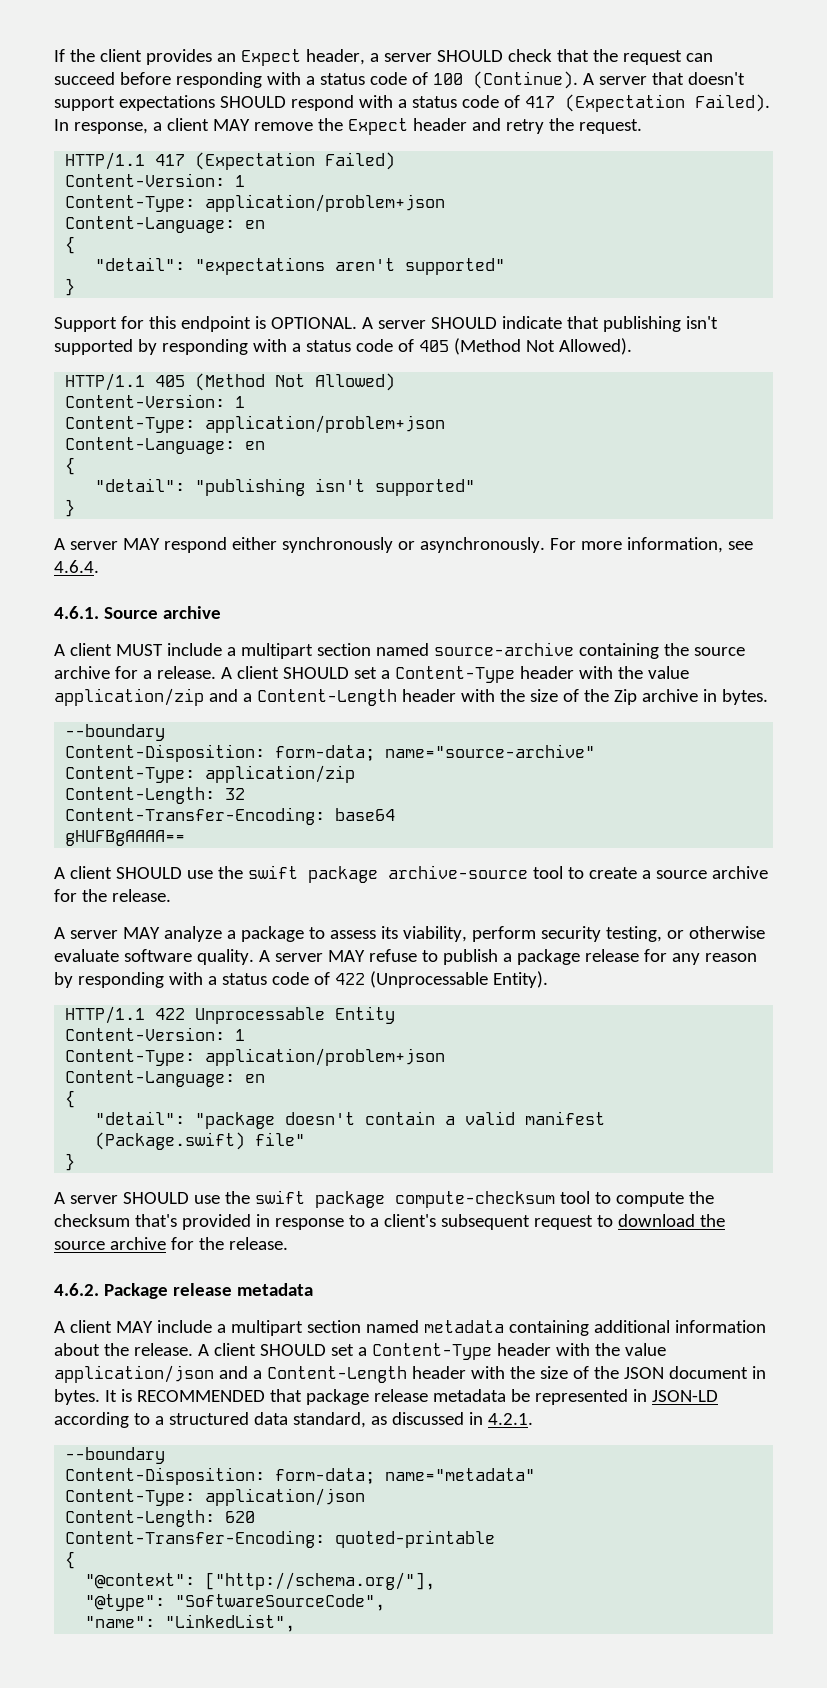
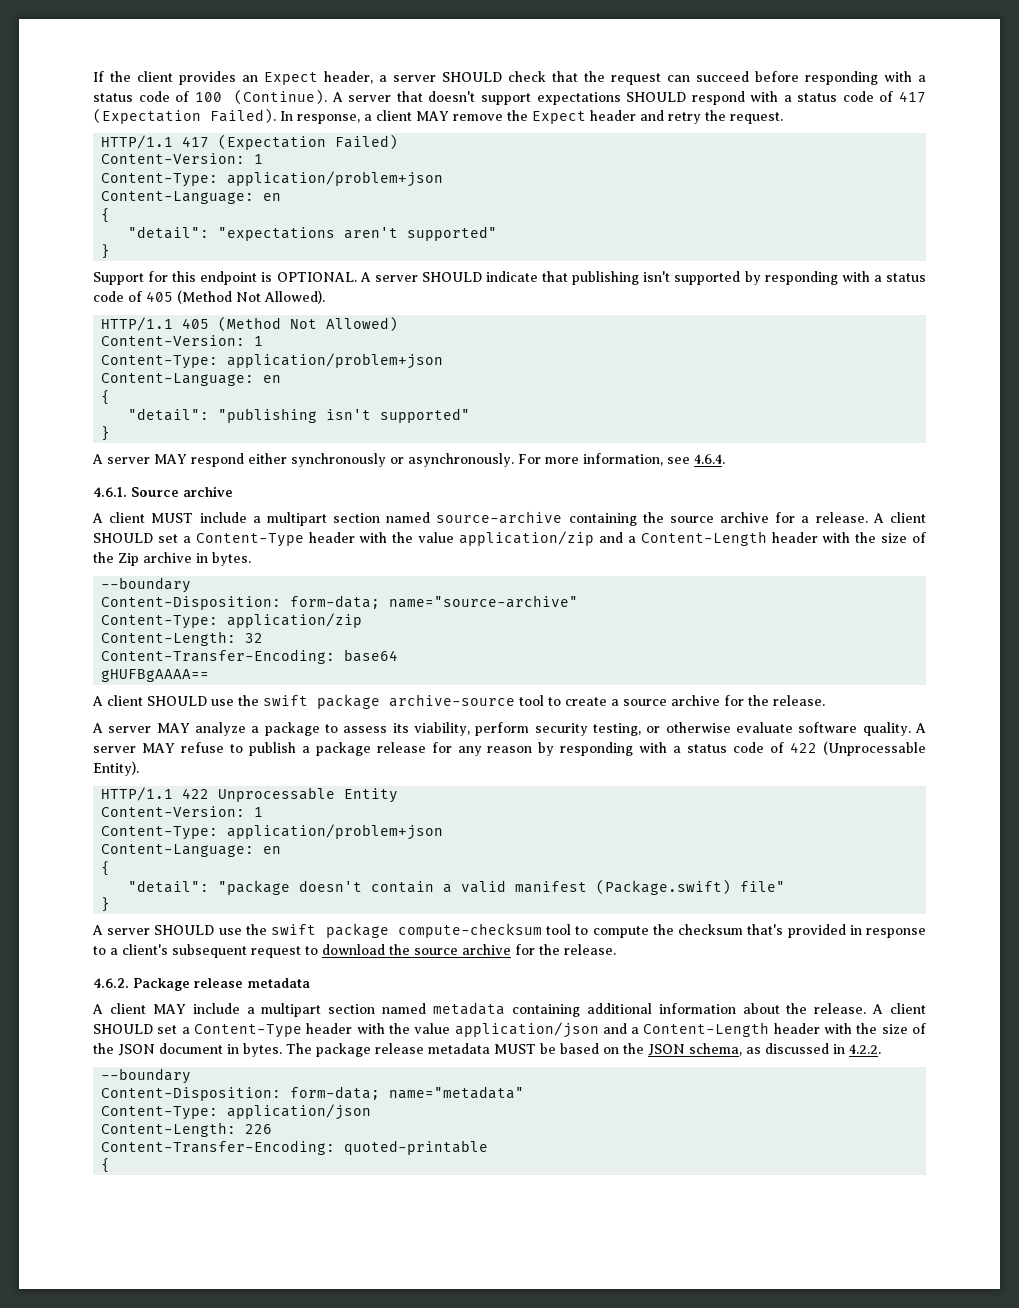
- It is RECOMMENDED that package release metadata be represented in JSON-LD according to a structured data standard, as discussed in 4.2.1.
+ The package release metadata MUST be based on the JSON schema, as discussed in 4.2.2.
- Content-Length: 620
+ Content-Length: 226
- "@context": ["http://schema.org/"],
- "@type": "SoftwareSourceCode",
- "name": "LinkedList",

